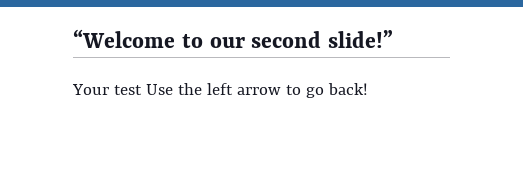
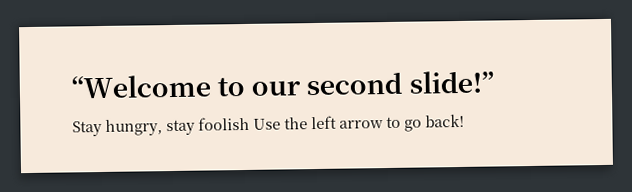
- Your test Use the left arrow to go back!
+ Stay hungry, stay foolish Use the left arrow to go back!

